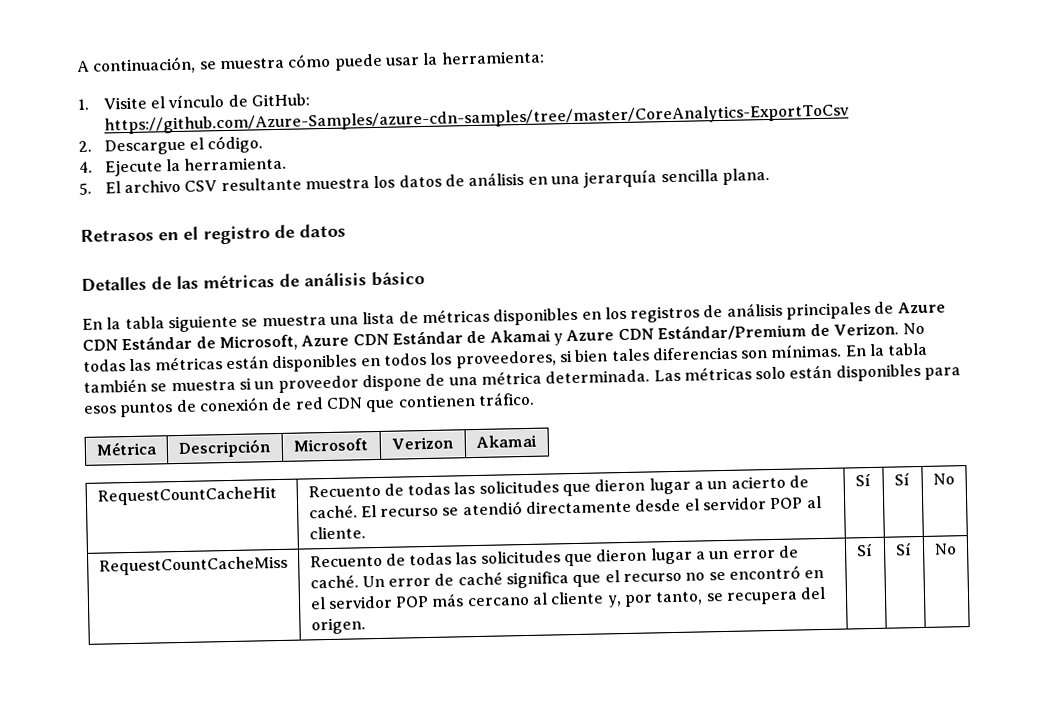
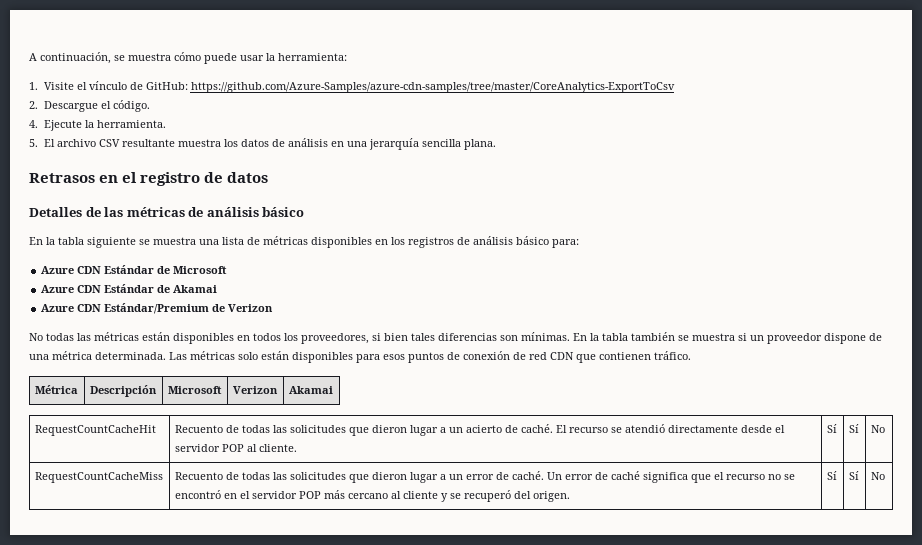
- En la tabla siguiente se muestra una lista de métricas disponibles en los registros de análisis principales de Azure CDN Estándar de Microsoft, Azure CDN Estándar de Akamai y Azure CDN Estándar/Premium de Verizon. No todas las métricas están disponibles en todos los proveedores, si bien tales diferencias son mínimas.
+ En la tabla siguiente se muestra una lista de métricas disponibles en los registros de análisis básico para:
+ Azure CDN Estándar de Microsoft
+ Azure CDN Estándar de Akamai
+ Azure CDN Estándar/Premium de Verizon
+ No todas las métricas están disponibles en todos los proveedores, si bien tales diferencias son mínimas.
- Un error de caché significa que el recurso no se encontró en el servidor POP más cercano al cliente y, por tanto, se recupera del origen.
+ Un error de caché significa que el recurso no se encontró en el servidor POP más cercano al cliente y se recuperó del origen.

